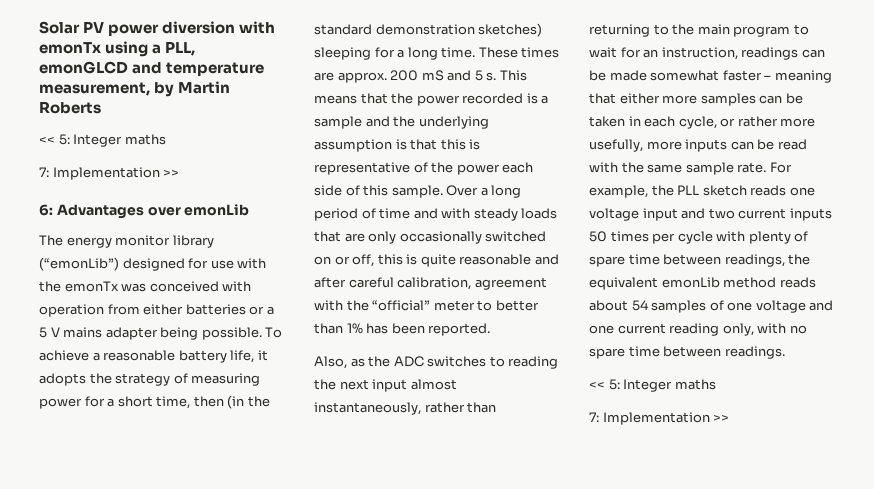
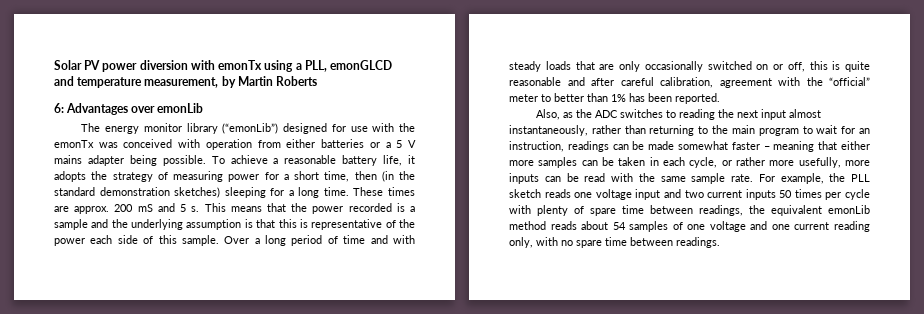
  Solar PV power diversion with emonTx using a PLL, emonGLCD and temperature measurement, by Martin Roberts
- << 5: Integer maths
- 7: Implementation >>
  For example, the PLL sketch reads one voltage input and two current inputs 50 times per cycle with plenty of spare time between readings, the equivalent emonLib method reads about 54 samples of one voltage and one current reading only, with no spare time between readings.
- << 5: Integer maths
- 7: Implementation >>

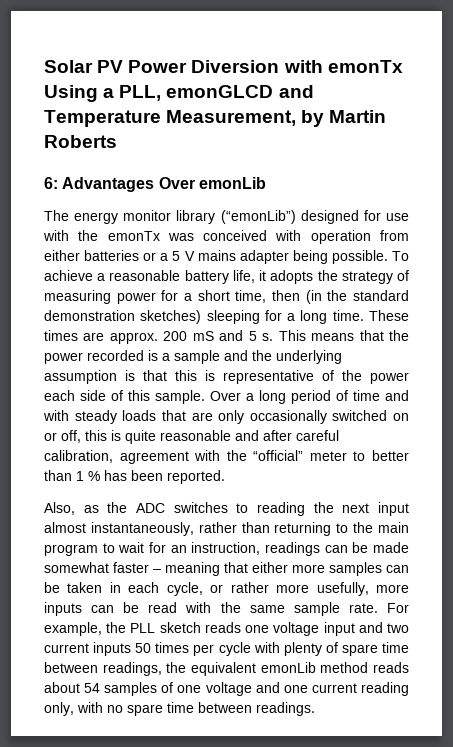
- Solar PV power diversion with emonTx using a PLL, emonGLCD and temperature measurement, by Martin Roberts
+ Solar PV Power Diversion with emonTx Using a PLL, emonGLCD and Temperature Measurement, by Martin Roberts
- 6: Advantages over emonLib
+ 6: Advantages Over emonLib
- Over a long period of time and with steady loads that are only occasionally switched on or off, this is quite reasonable and after careful calibration, agreement with the “official” meter to better than 1% has been reported.
+ Over a long period of time and with steady loads that are only occasionally switched on or off, this is quite reasonable and after careful calibration, agreement with the “official” meter to better than 1 % has been reported.

